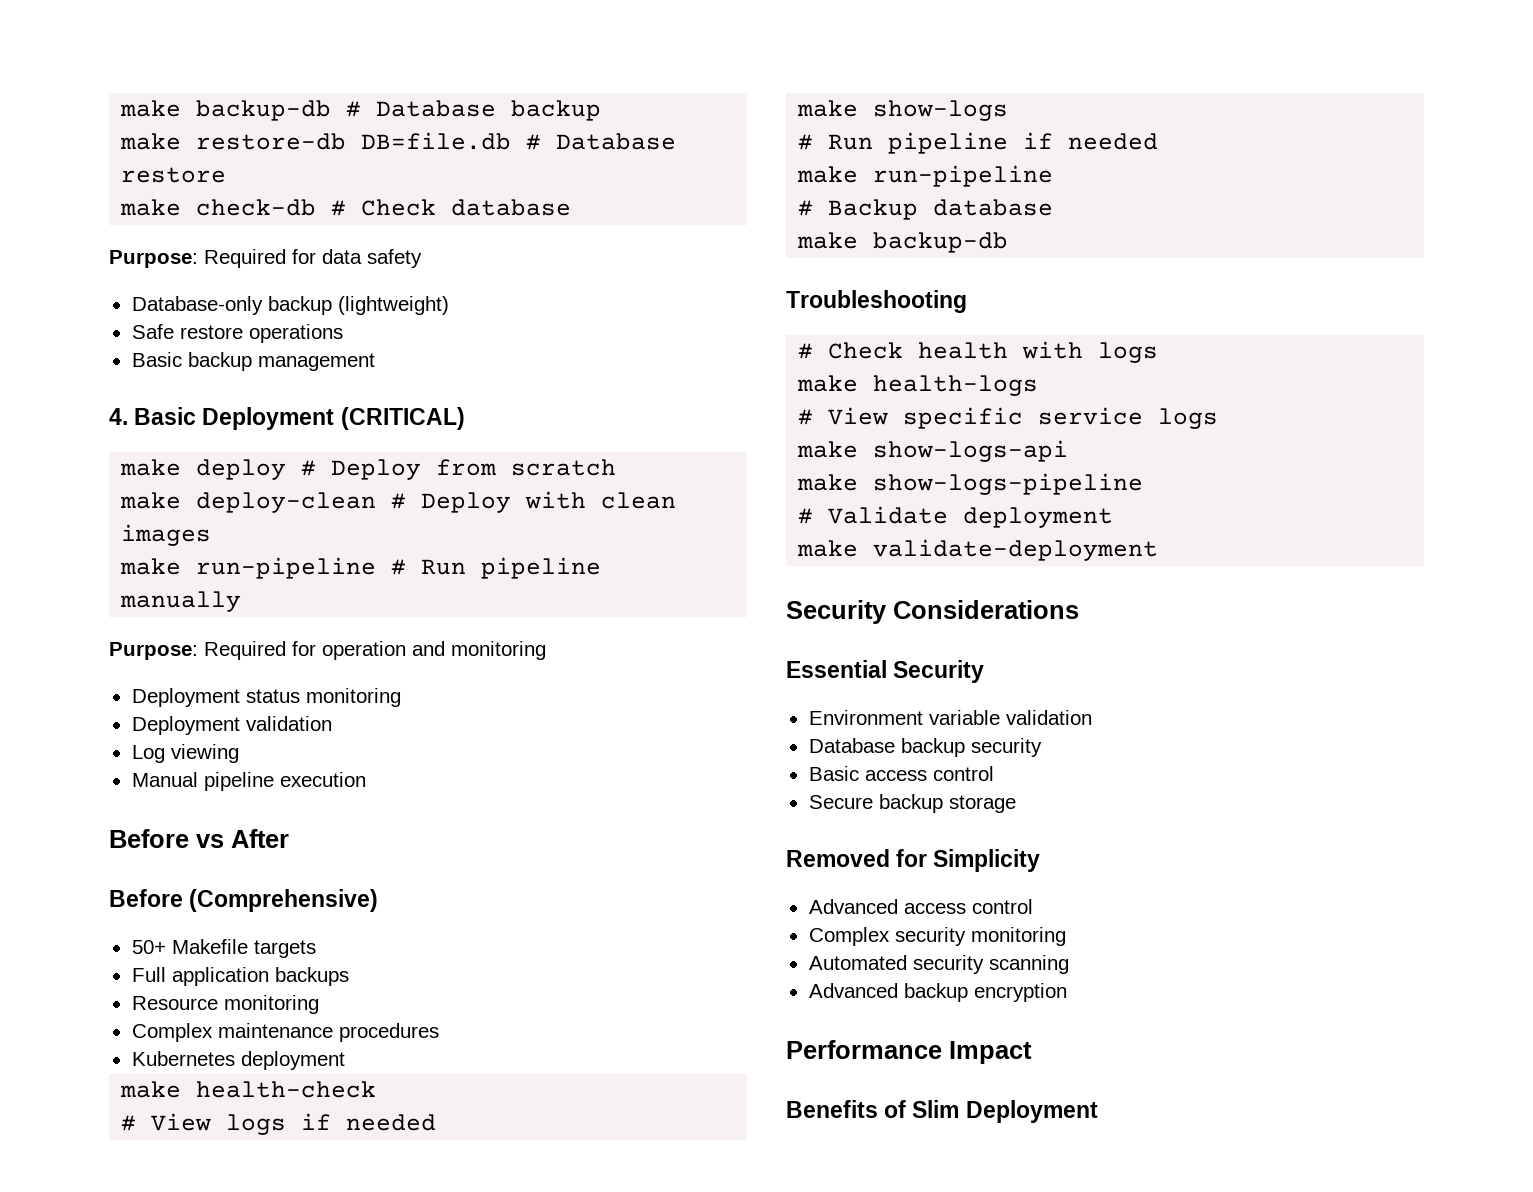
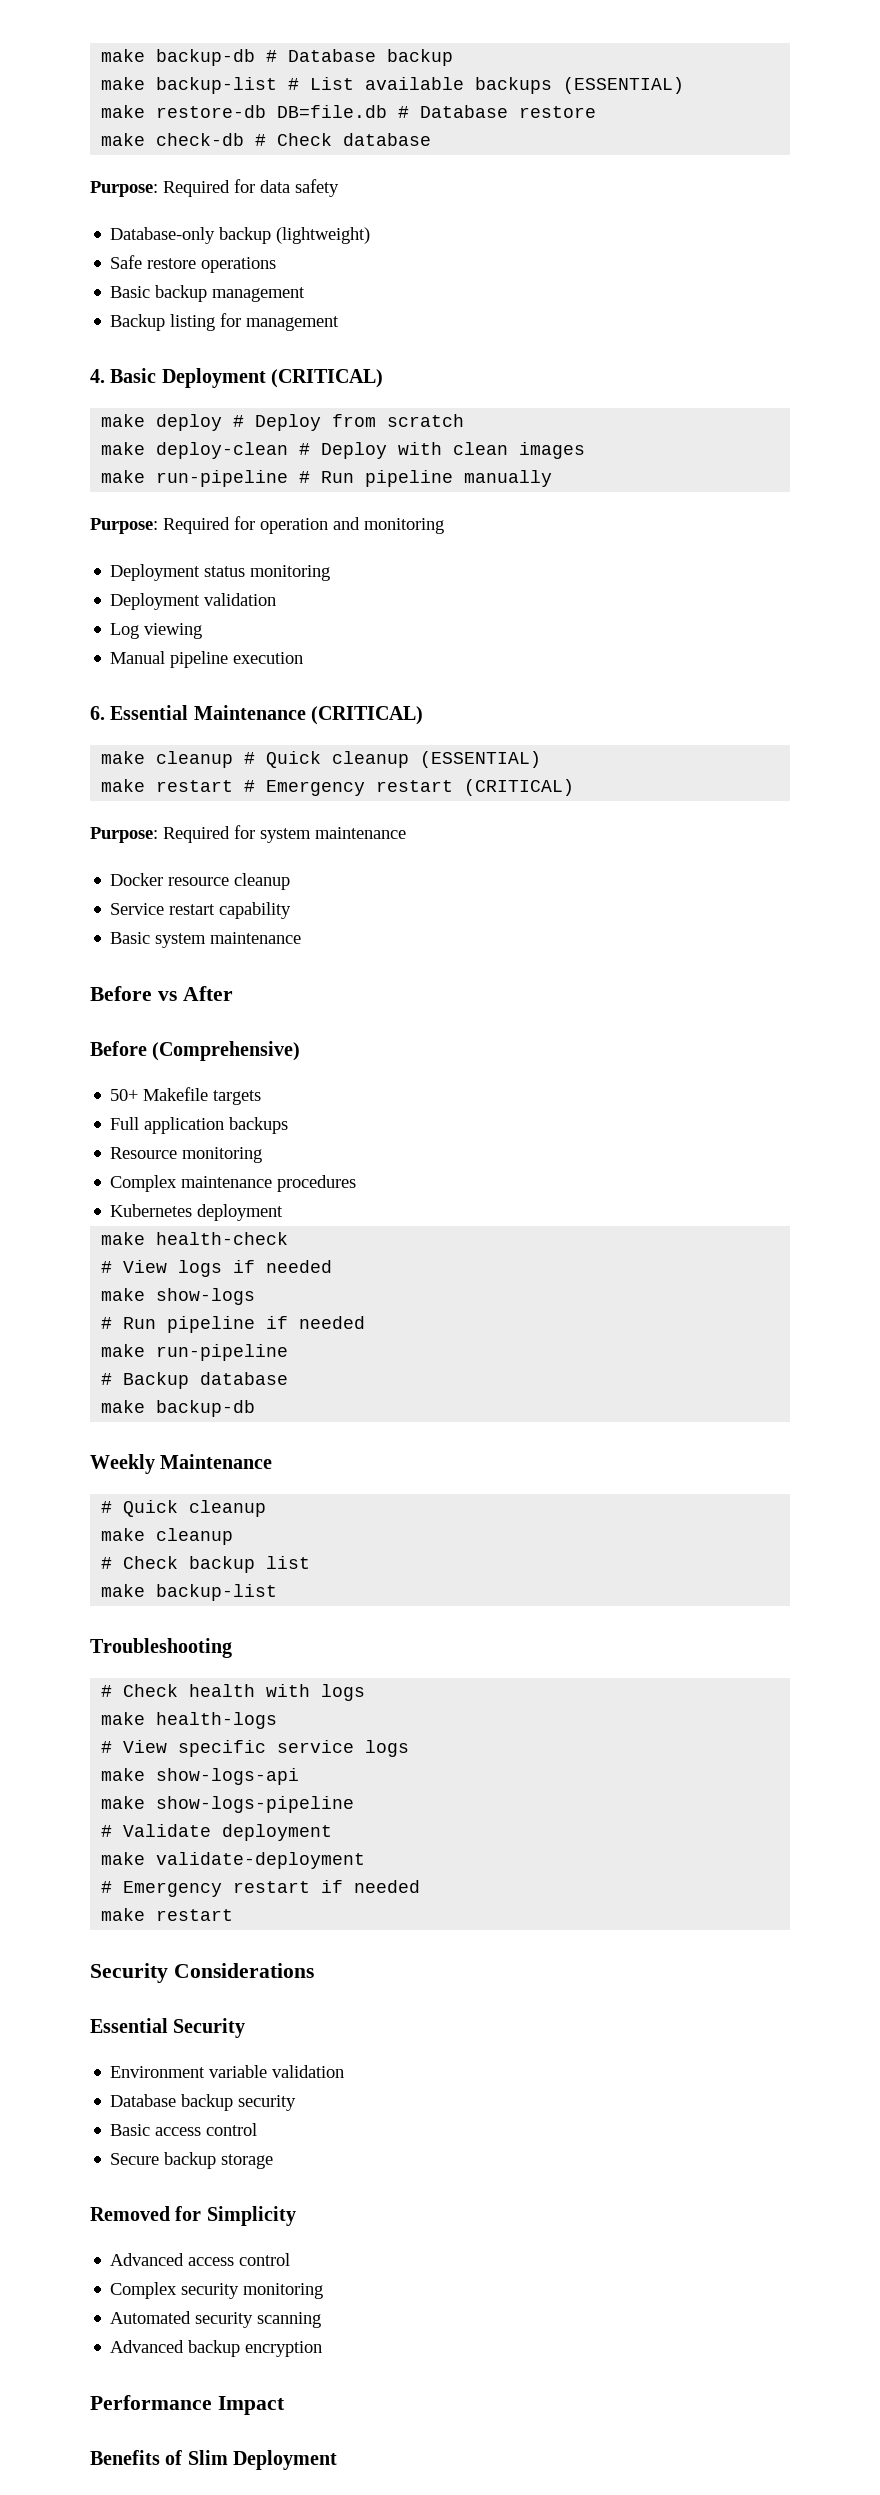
+ make backup-list # List available backups (ESSENTIAL)
+ Backup listing for management
+ 6. Essential Maintenance (CRITICAL)
+ make cleanup # Quick cleanup (ESSENTIAL)
+ make restart # Emergency restart (CRITICAL)
+ Purpose: Required for system maintenance
+ Docker resource cleanup
+ Service restart capability
+ Basic system maintenance
+ Weekly Maintenance
+ # Quick cleanup
+ make cleanup
+ # Check backup list
+ make backup-list
+ # Emergency restart if needed
+ make restart

